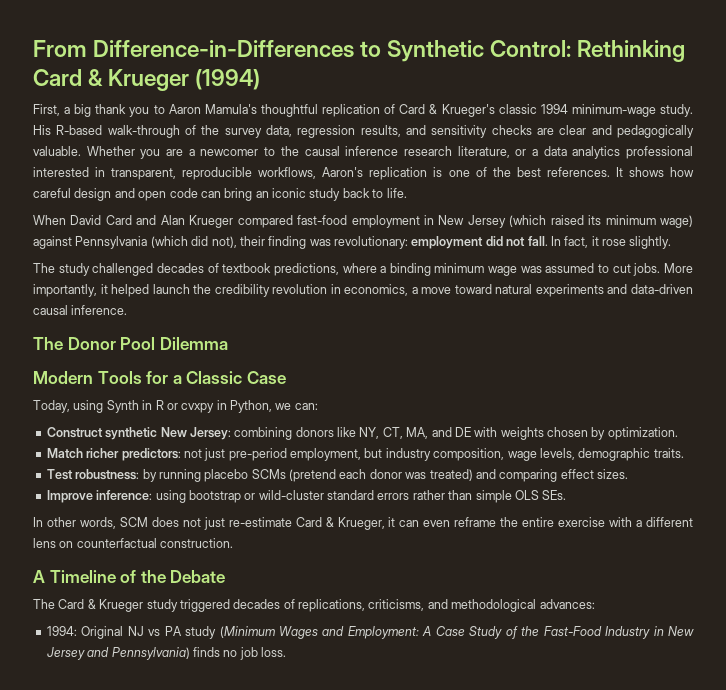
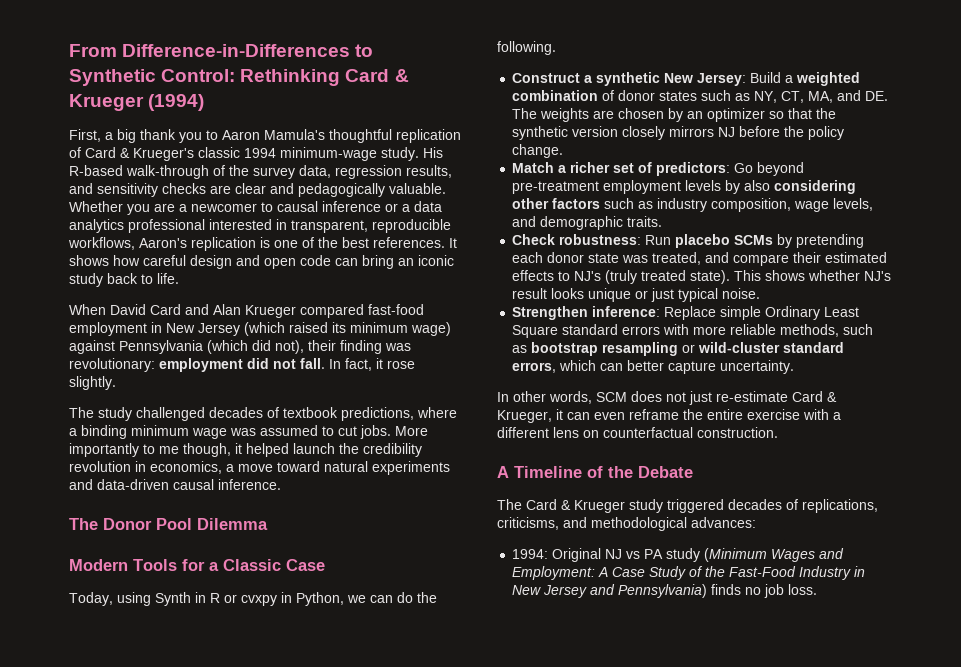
- Whether you are a newcomer to the causal inference research literature, or a data analytics professional interested in transparent, reproducible workflows, Aaron's replication is one of the best references.
+ Whether you are a newcomer to causal inference or a data analytics professional interested in transparent, reproducible workflows, Aaron's replication is one of the best references.
- More importantly, it helped launch the credibility revolution in economics, a move toward natural experiments and data-driven causal inference.
+ More importantly to me though, it helped launch the credibility revolution in economics, a move toward natural experiments and data-driven causal inference.
- Today, using Synth in R or cvxpy in Python, we can:
+ Today, using Synth in R or cvxpy in Python, we can do the following.
- Construct synthetic New Jersey: combining donors like NY, CT, MA, and DE with weights chosen by optimization.
- Match richer predictors: not just pre-period employment, but industry composition, wage levels, demographic traits.
+ Construct a synthetic New Jersey: Build a weighted combination of donor states such as NY, CT, MA, and DE. The weights are chosen by an optimizer so that the synthetic version closely mirrors NJ before the policy change.
+ Match a richer set of predictors: Go beyond pre-treatment employment levels by also considering other factors such as industry composition, wage levels, and demographic traits.
- Test robustness: by running placebo SCMs (pretend each donor was treated) and comparing effect sizes.
- Improve inference: using bootstrap or wild-cluster standard errors rather than simple OLS SEs.
+ Check robustness: Run placebo SCMs by pretending each donor state was treated, and compare their estimated effects to NJ's (truly treated state). This shows whether NJ's result looks unique or just typical noise.
+ Strengthen inference: Replace simple Ordinary Least Square standard errors with more reliable methods, such as bootstrap resampling or wild-cluster standard errors, which can better capture uncertainty.

